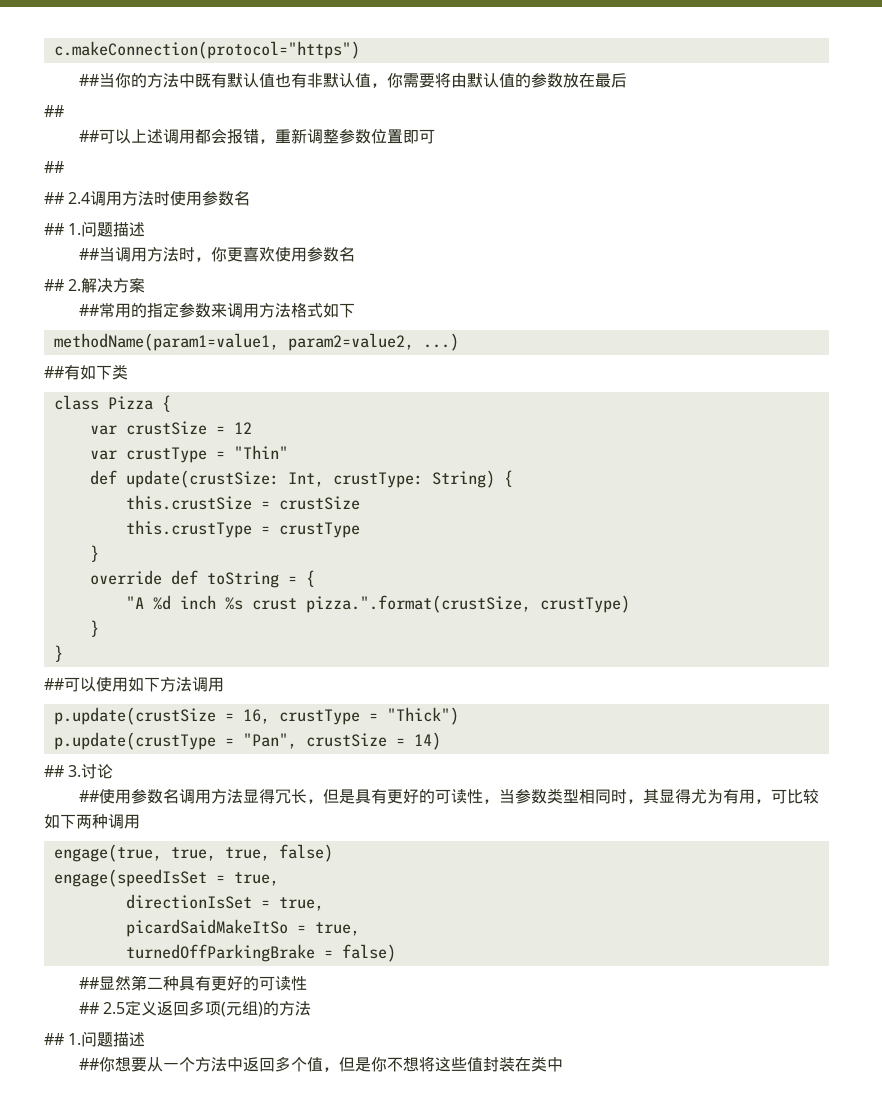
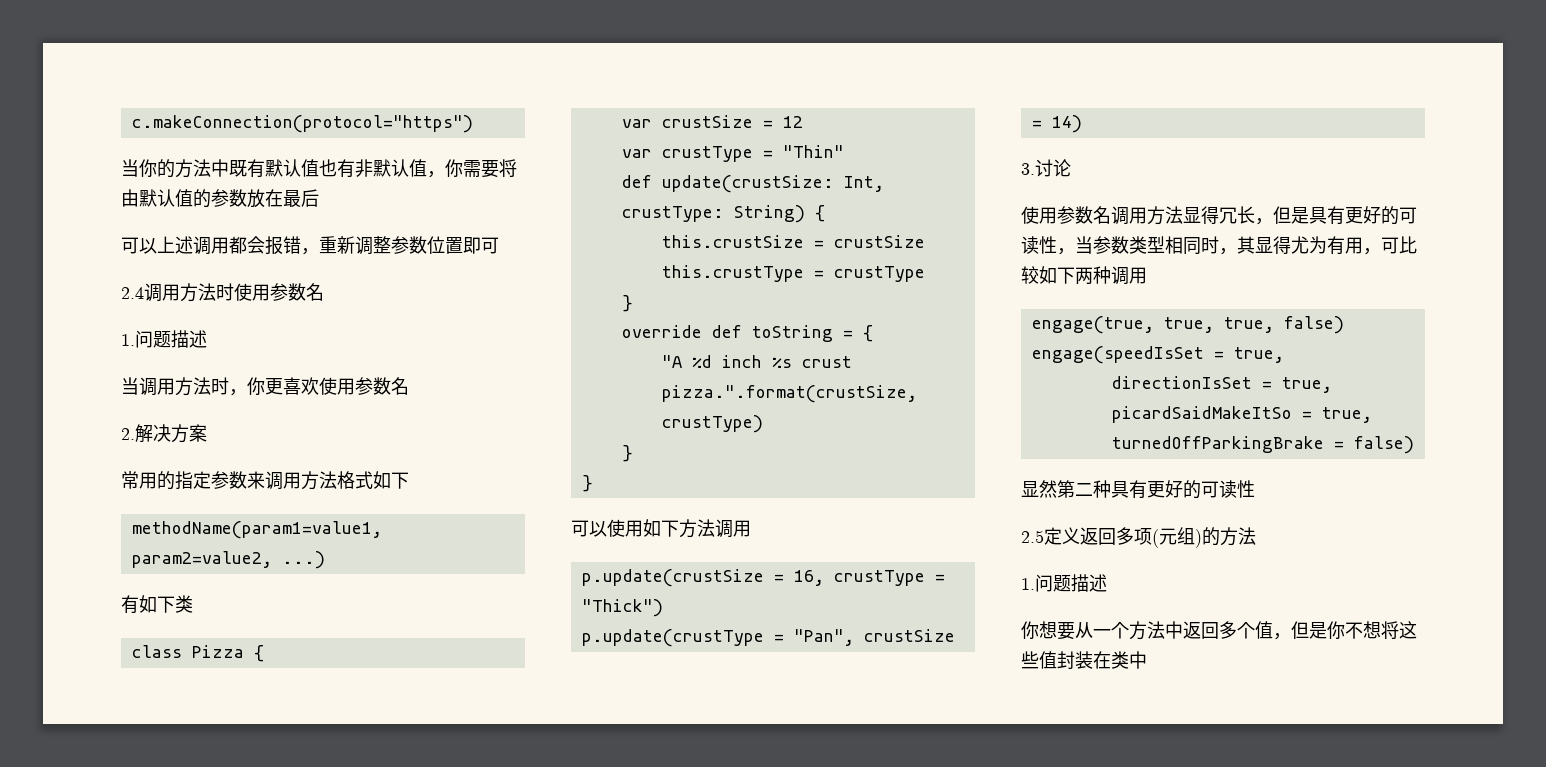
- ##当你的方法中既有默认值也有非默认值，你需要将由默认值的参数放在最后
- ##
- ##可以上述调用都会报错，重新调整参数位置即可
- ##
- ## 2.4调用方法时使用参数名
- ## 1.问题描述
- ##当调用方法时，你更喜欢使用参数名
+ 当你的方法中既有默认值也有非默认值，你需要将由默认值的参数放在最后
+ 可以上述调用都会报错，重新调整参数位置即可
+ 2.4调用方法时使用参数名
+ 1.问题描述
+ 当调用方法时，你更喜欢使用参数名
- ## 2.解决方案
+ 2.解决方案
- ##常用的指定参数来调用方法格式如下
+ 常用的指定参数来调用方法格式如下
- ##有如下类
+ 有如下类
- ##可以使用如下方法调用
+ 可以使用如下方法调用
- ## 3.讨论
+ 3.讨论
- ##使用参数名调用方法显得冗长，但是具有更好的可读性，当参数类型相同时，其显得尤为有用，可比较如下两种调用
+ 使用参数名调用方法显得冗长，但是具有更好的可读性，当参数类型相同时，其显得尤为有用，可比较如下两种调用
- ##显然第二种具有更好的可读性
+ 显然第二种具有更好的可读性
- ## 2.5定义返回多项(元组)的方法
- ## 1.问题描述
- ##你想要从一个方法中返回多个值，但是你不想将这些值封装在类中
+ 2.5定义返回多项(元组)的方法
+ 1.问题描述
+ 你想要从一个方法中返回多个值，但是你不想将这些值封装在类中

